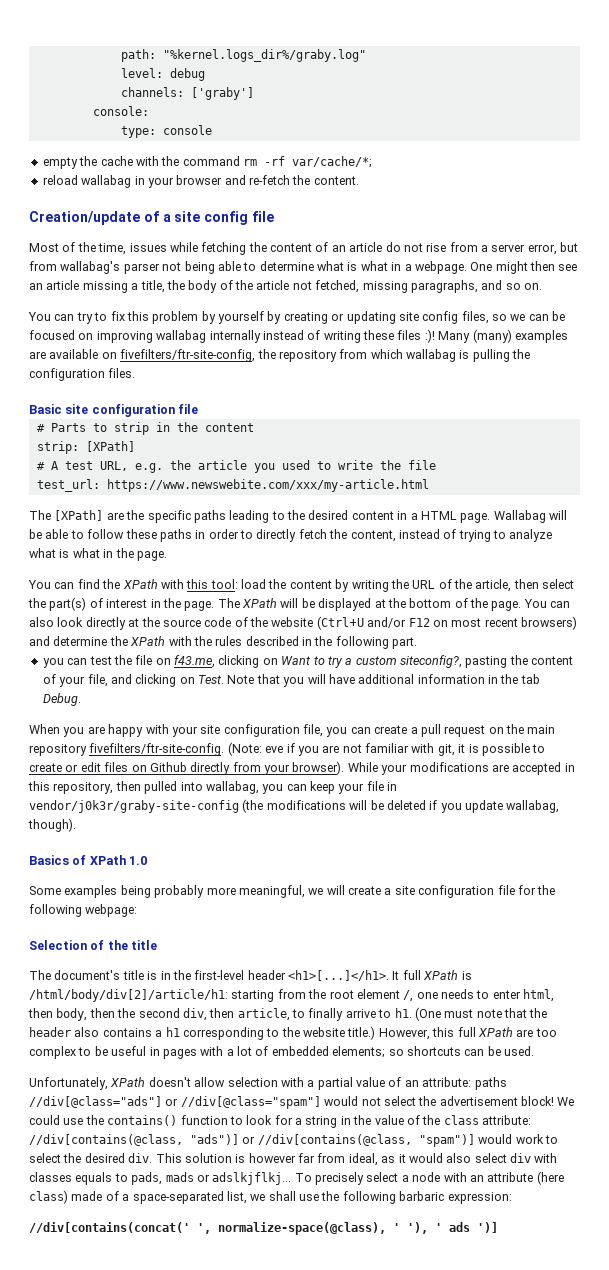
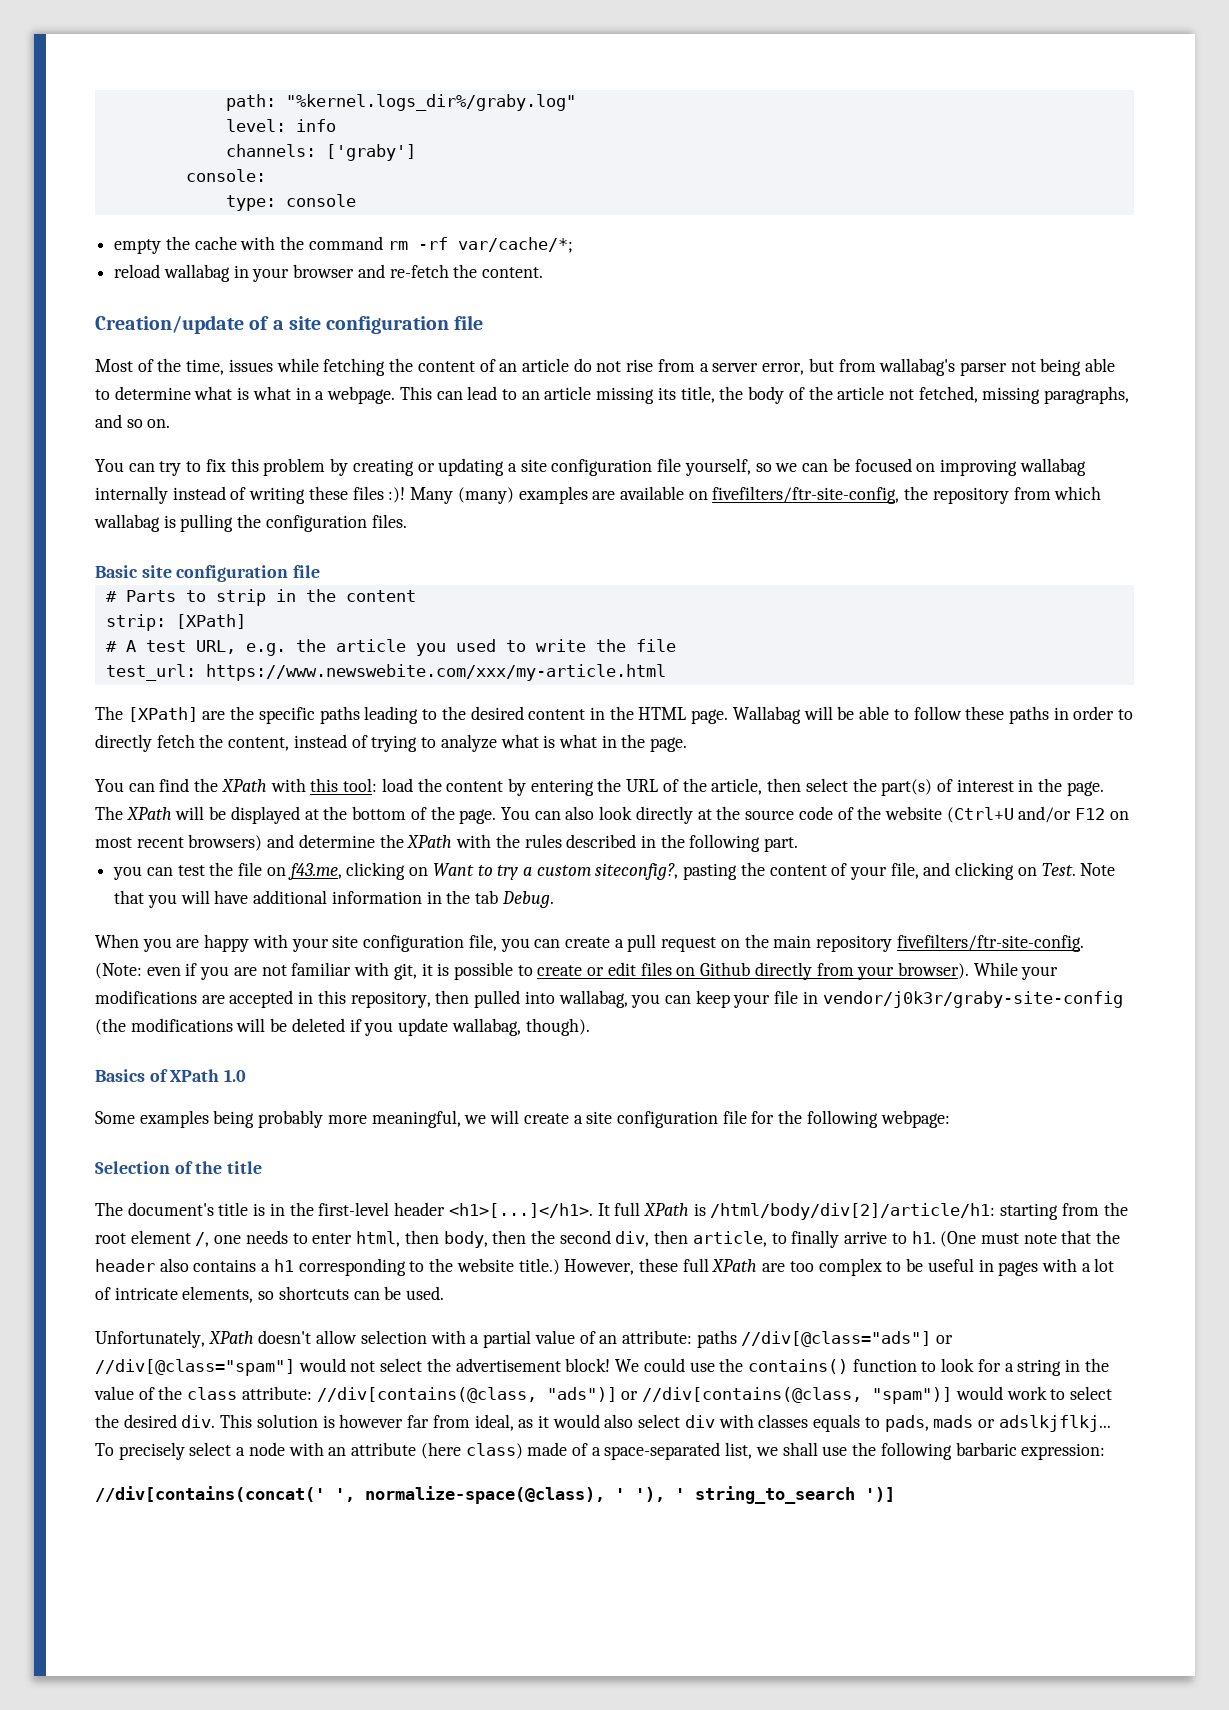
- level: debug
+ level: info
- Creation/update of a site config file
+ Creation/update of a site configuration file
- One might then see an article missing a title, the body of the article not fetched, missing paragraphs, and so on.
+ This can lead to an article missing its title, the body of the article not fetched, missing paragraphs, and so on.
- You can try to fix this problem by yourself by creating or updating site config files, so we can be focused on improving wallabag internally instead of writing these files :)!
+ You can try to fix this problem by creating or updating a site configuration file yourself, so we can be focused on improving wallabag internally instead of writing these files :)!
- The [XPath] are the specific paths leading to the desired content in a HTML page.
+ The [XPath] are the specific paths leading to the desired content in the HTML page.
- You can find the XPath with this tool: load the content by writing the URL of the article, then select the part(s) of interest in the page.
+ You can find the XPath with this tool: load the content by entering the URL of the article, then select the part(s) of interest in the page.
- (Note: eve if you are not familiar with git, it is possible to create or edit files on Github directly from your browser).
+ (Note: even if you are not familiar with git, it is possible to create or edit files on Github directly from your browser).
- However, this full XPath are too complex to be useful in pages with a lot of embedded elements; so shortcuts can be used.
+ However, these full XPath are too complex to be useful in pages with a lot of intricate elements, so shortcuts can be used.
- //div[contains(concat(' ', normalize-space(@class), ' '), ' ads ')]
+ //div[contains(concat(' ', normalize-space(@class), ' '), ' string_to_search ')]

